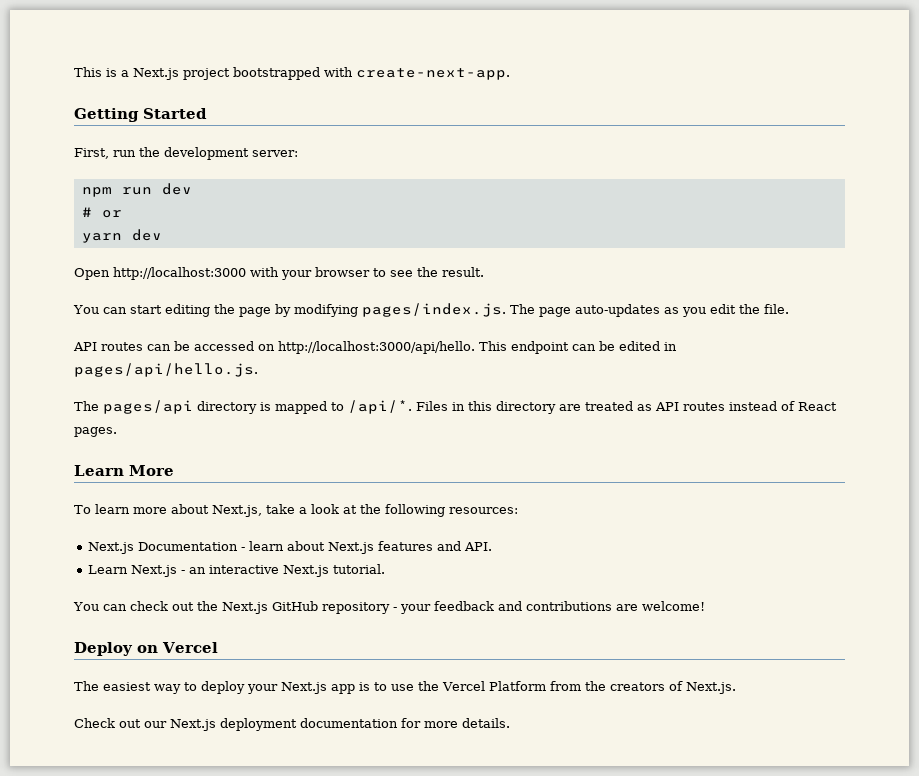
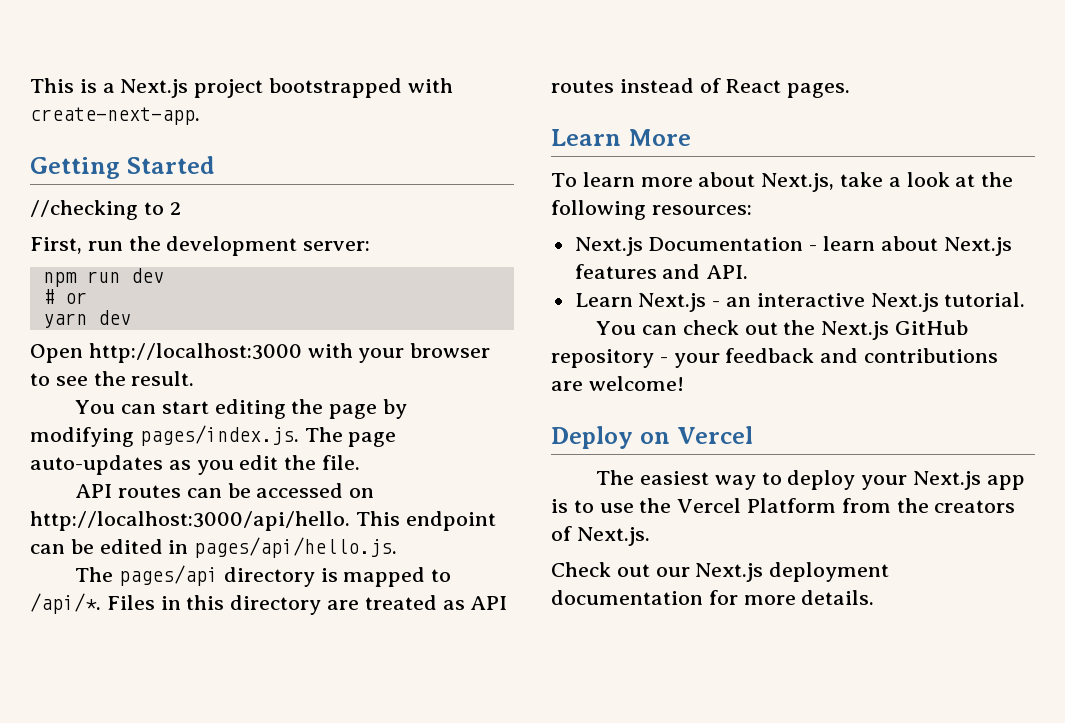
+ //checking to 2

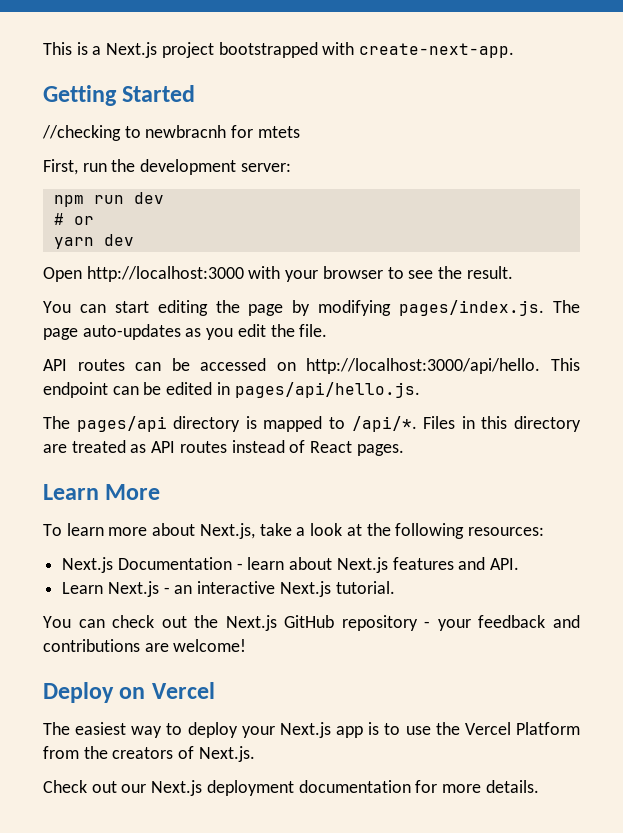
- //checking to 2
+ //checking to newbracnh for mtets

